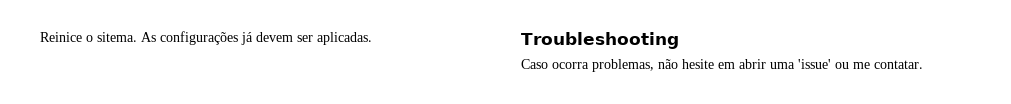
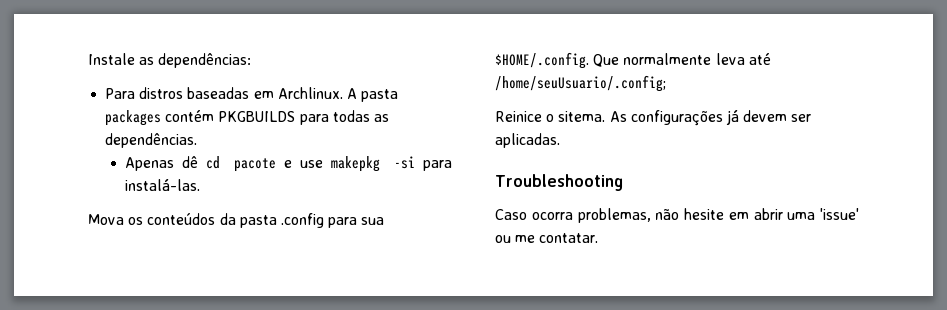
+ Instale as dependências:
+ Para distros baseadas em Archlinux. A pasta packages contém PKGBUILDS para todas as dependências.
+ Apenas dê cd pacote e use makepkg -si para instalá-las.
+ Mova os conteúdos da pasta .config para sua $HOME/.config. Que normalmente leva até /home/seuUsuario/.config;

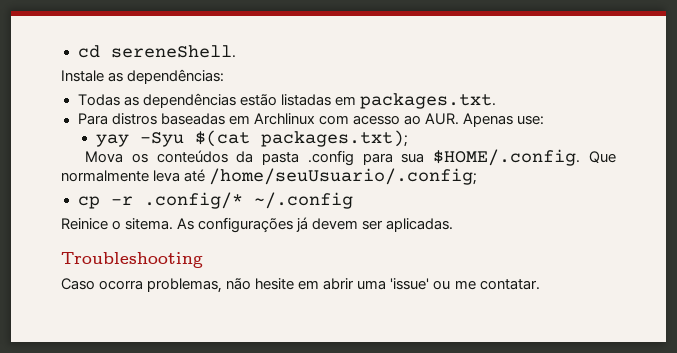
+ cd sereneShell.
- Para distros baseadas em Archlinux. A pasta packages contém PKGBUILDS para todas as dependências.
- Apenas dê cd pacote e use makepkg -si para instalá-las.
+ Todas as dependências estão listadas em packages.txt.
+ Para distros baseadas em Archlinux com acesso ao AUR. Apenas use:
+ yay -Syu $(cat packages.txt);
+ cp -r .config/* ~/.config

